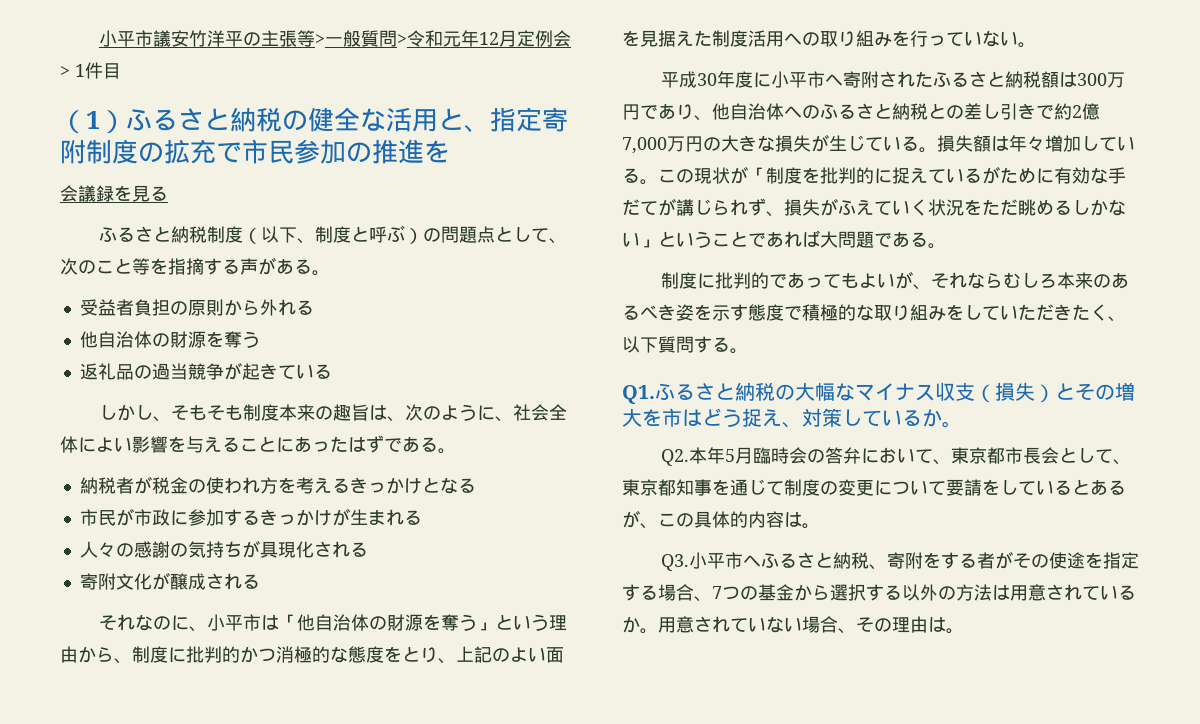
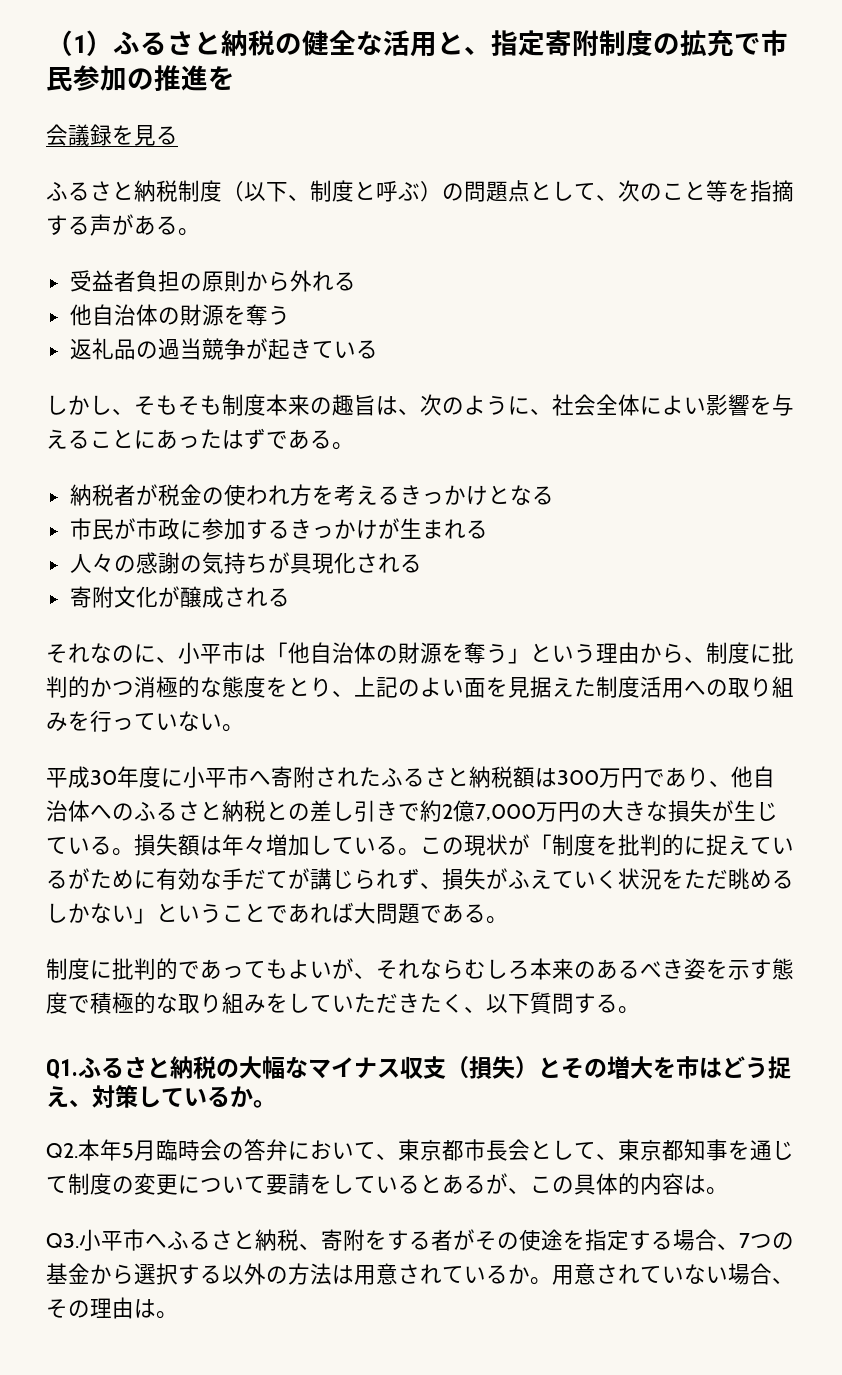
- 小平市議安竹洋平の主張等>一般質問>令和元年12月定例会> 1件目

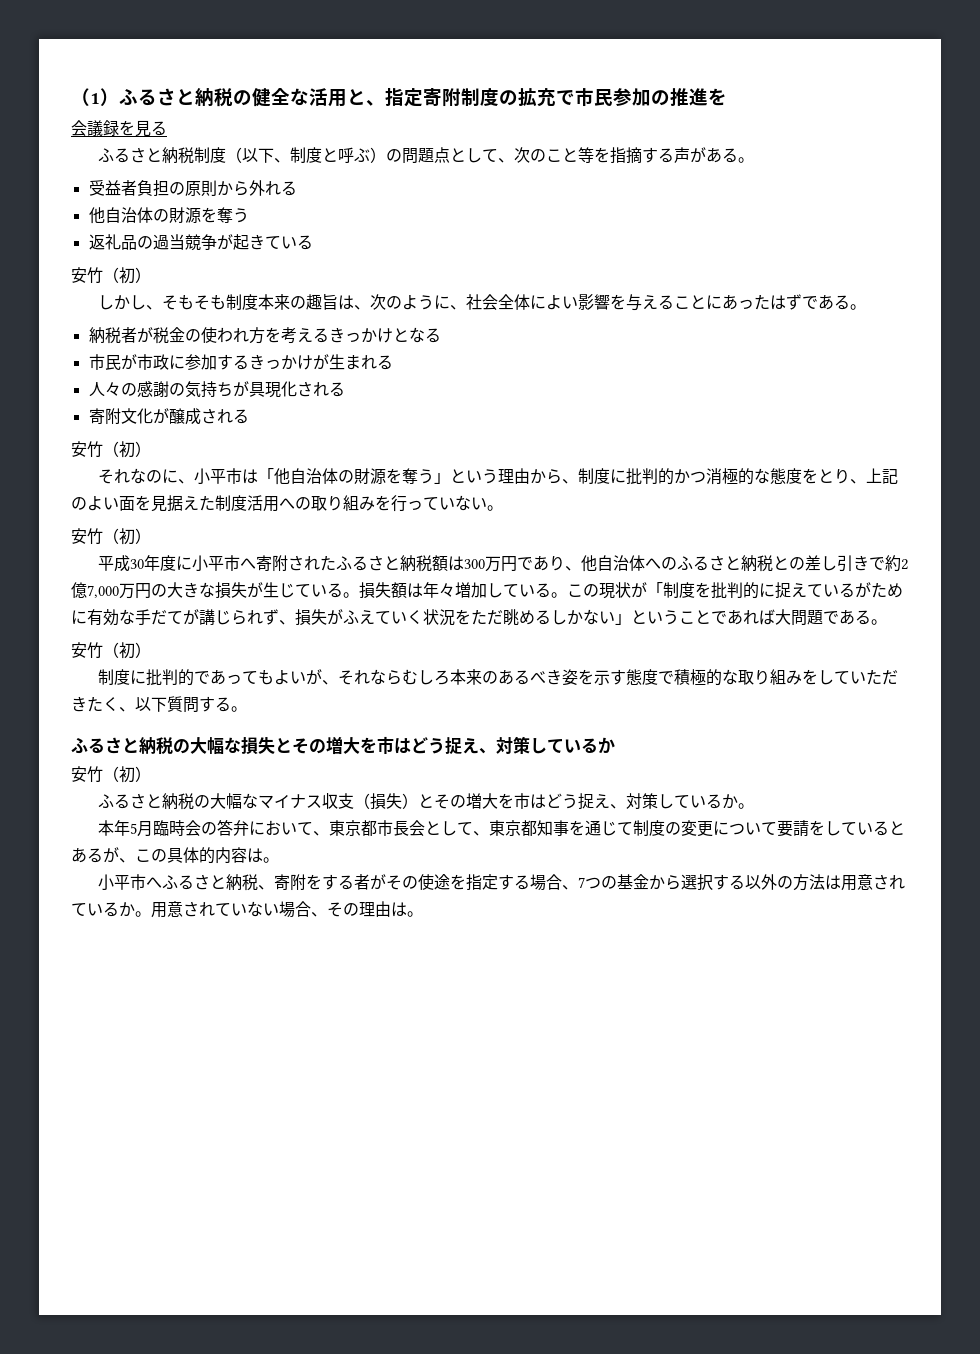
  返礼品の過当競争が起きている
+ 安竹（初）
  寄附文化が醸成される
+ 安竹（初）
  それなのに、小平市は「他自治体の財源を奪う」という理由から、制度に批判的かつ消極的な態度をとり、上記のよい面を見据えた制度活用への取り組みを行っていない。
+ 安竹（初）
  この現状が「制度を批判的に捉えているがために有効な手だてが講じられず、損失がふえていく状況をただ眺めるしかない」ということであれば大問題である。
+ 安竹（初）
- Q1.ふるさと納税の大幅なマイナス収支（損失）とその増大を市はどう捉え、対策しているか。
+ ふるさと納税の大幅な損失とその増大を市はどう捉え、対策しているか
+ 安竹（初）
+ ふるさと納税の大幅なマイナス収支（損失）とその増大を市はどう捉え、対策しているか。
- Q2.本年5月臨時会の答弁において、東京都市長会として、東京都知事を通じて制度の変更について要請をしているとあるが、この具体的内容は。
+ 本年5月臨時会の答弁において、東京都市長会として、東京都知事を通じて制度の変更について要請をしているとあるが、この具体的内容は。
- Q3.小平市へふるさと納税、寄附をする者がその使途を指定する場合、7つの基金から選択する以外の方法は用意されているか。
+ 小平市へふるさと納税、寄附をする者がその使途を指定する場合、7つの基金から選択する以外の方法は用意されているか。

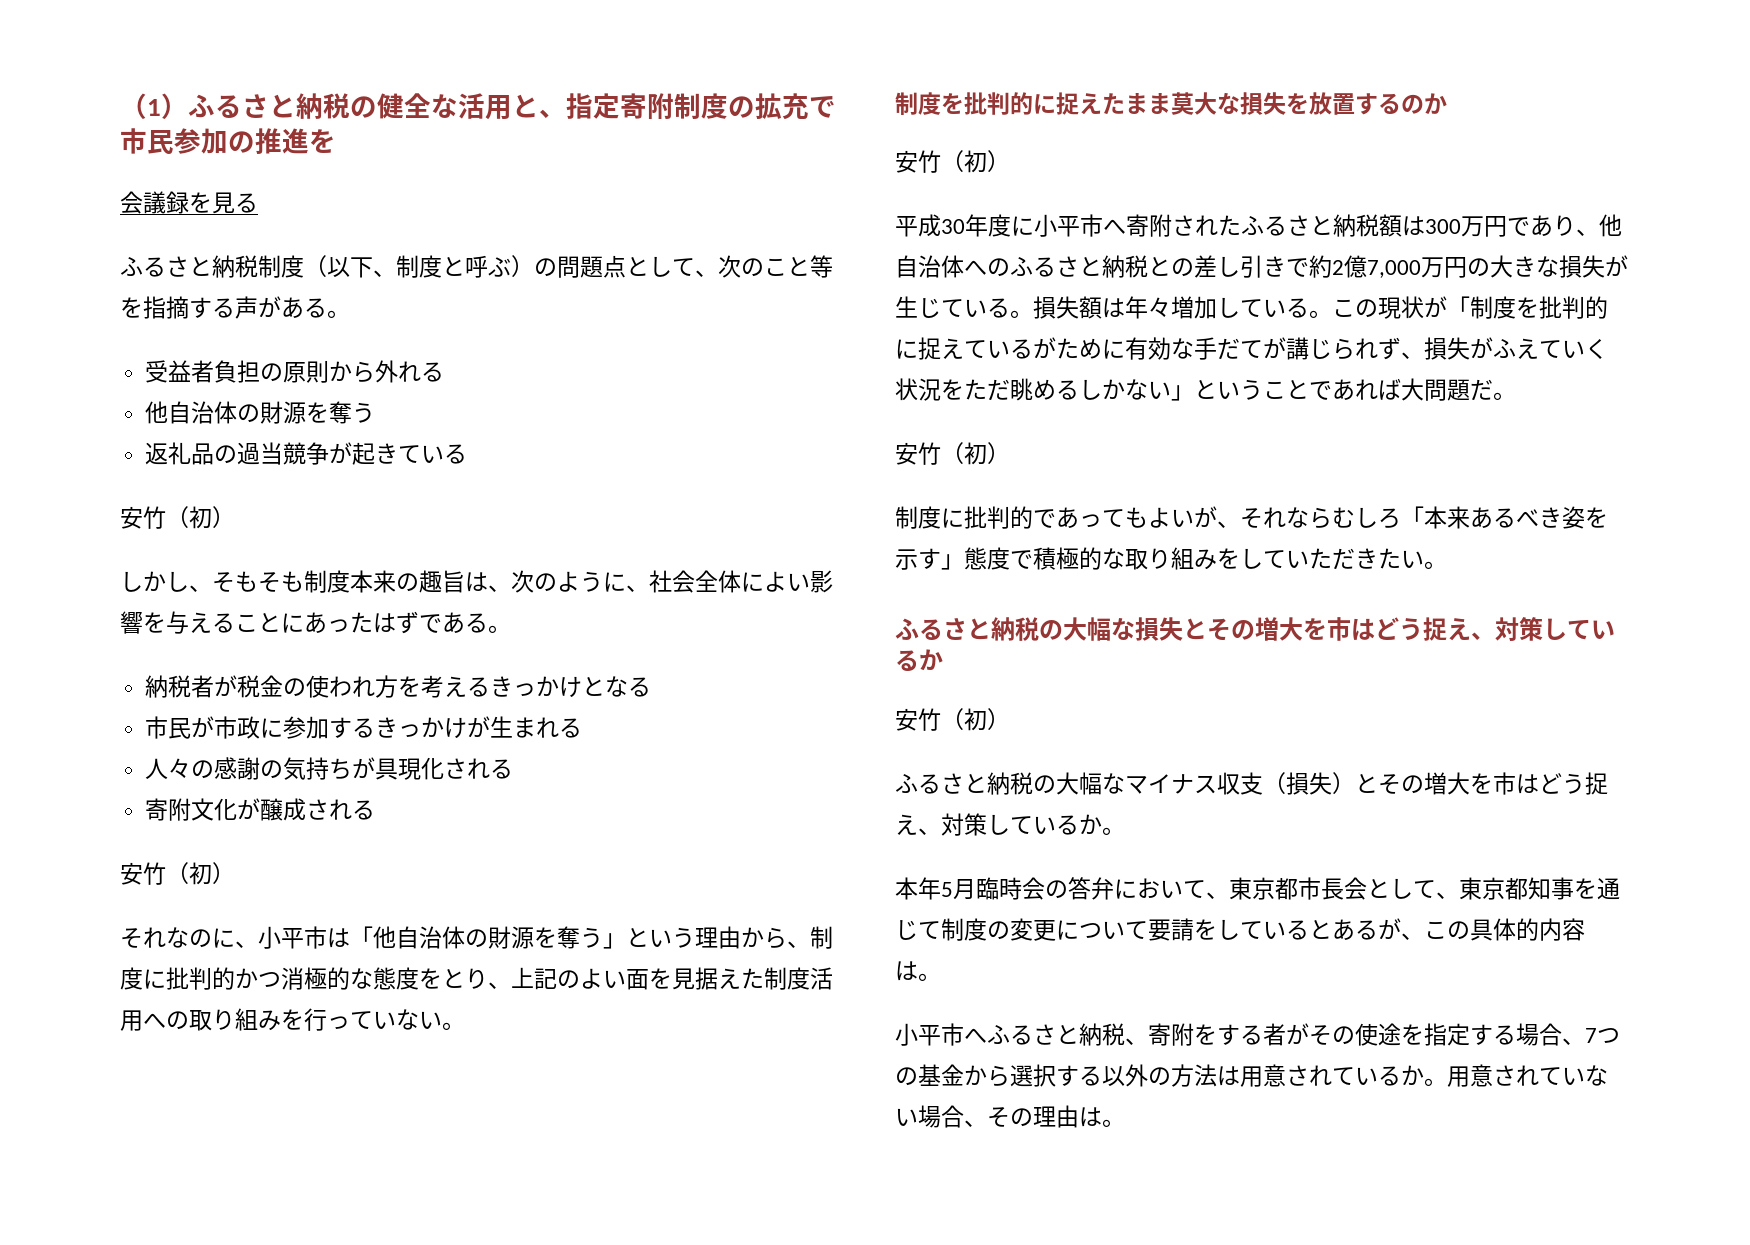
+ 制度を批判的に捉えたまま莫大な損失を放置するのか
- この現状が「制度を批判的に捉えているがために有効な手だてが講じられず、損失がふえていく状況をただ眺めるしかない」ということであれば大問題である。
+ この現状が「制度を批判的に捉えているがために有効な手だてが講じられず、損失がふえていく状況をただ眺めるしかない」ということであれば大問題だ。
- 制度に批判的であってもよいが、それならむしろ本来のあるべき姿を示す態度で積極的な取り組みをしていただきたく、以下質問する。
+ 制度に批判的であってもよいが、それならむしろ「本来あるべき姿を示す」態度で積極的な取り組みをしていただきたい。

